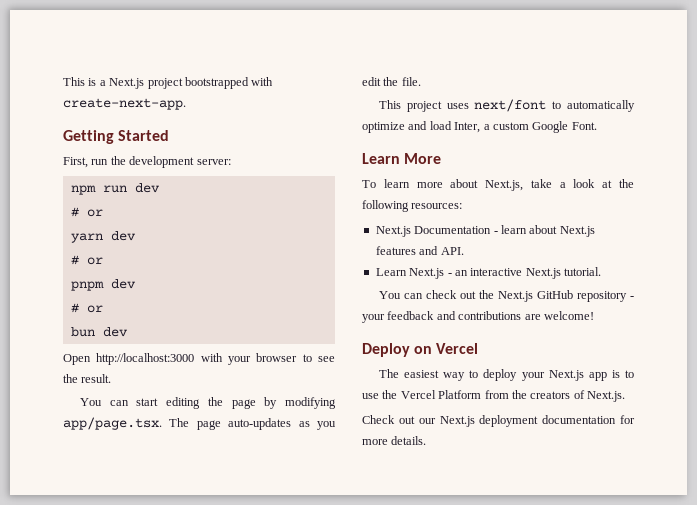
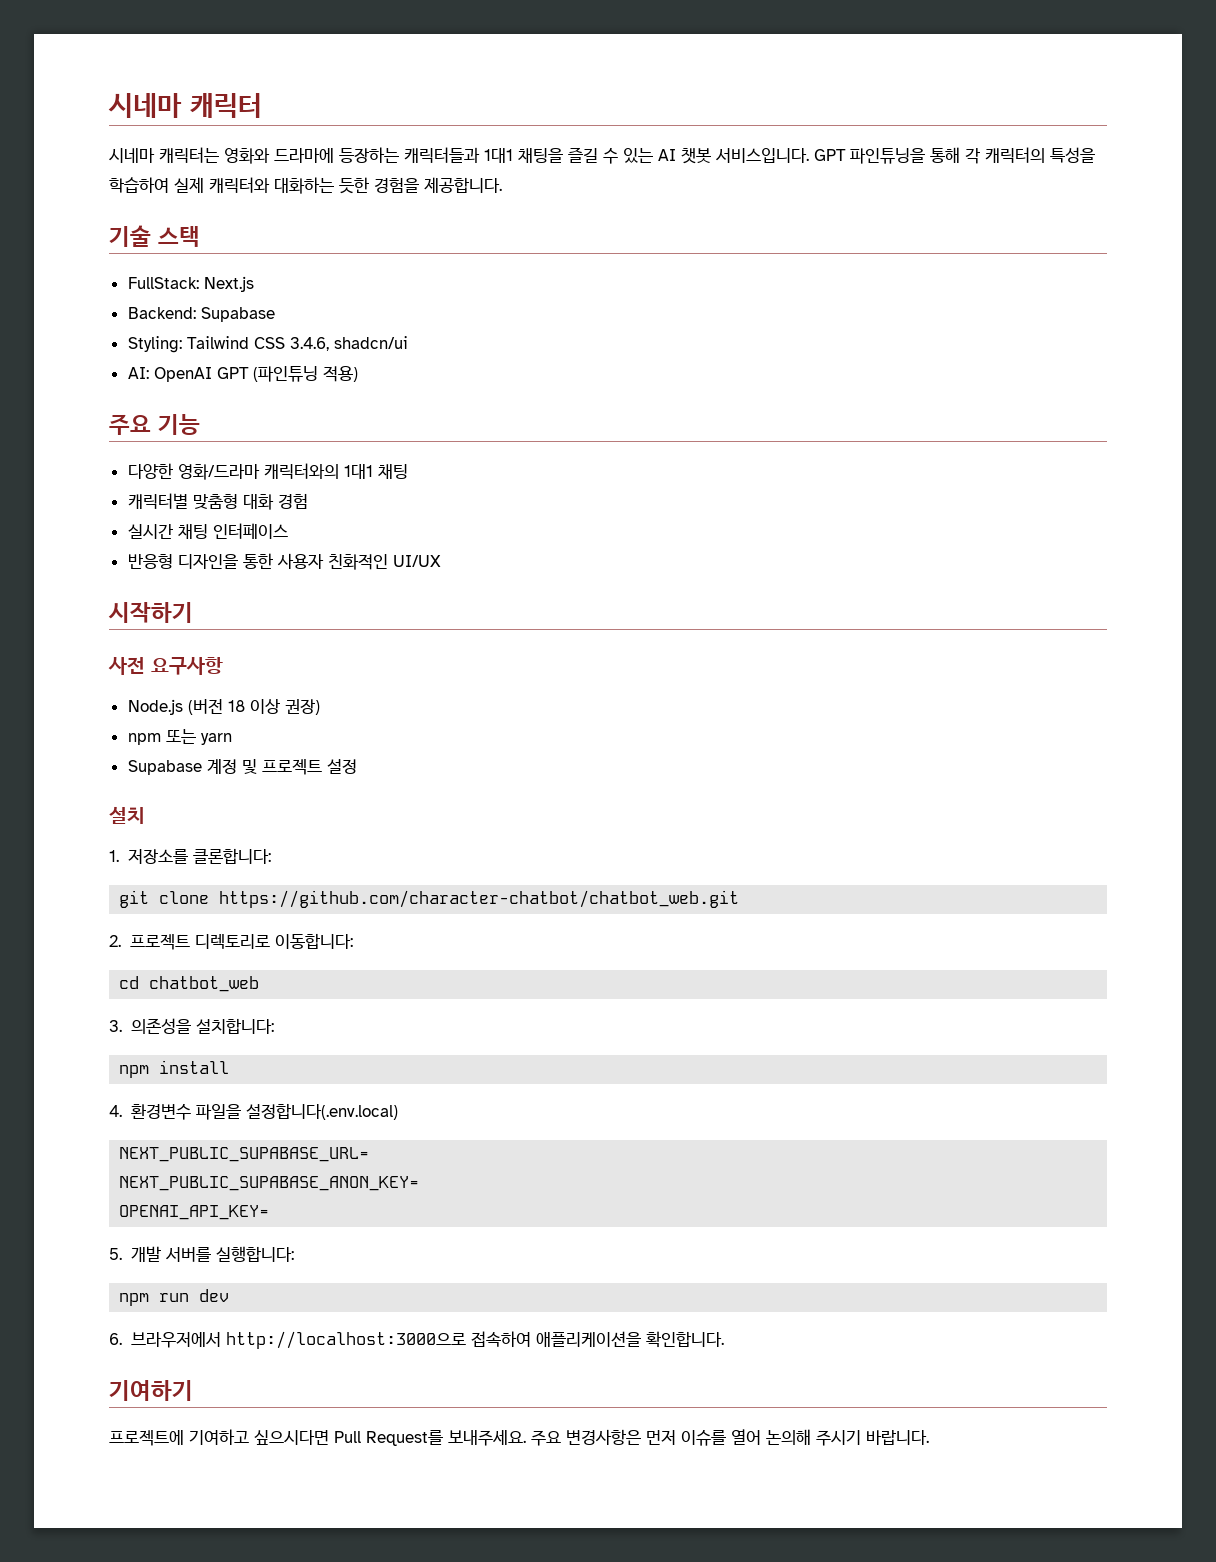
- This is a Next.js project bootstrapped with create-next-app.
- Getting Started
- First, run the development server:
+ 시네마 캐릭터
+ 시네마 캐릭터는 영화와 드라마에 등장하는 캐릭터들과 1대1 채팅을 즐길 수 있는 AI 챗봇 서비스입니다. GPT 파인튜닝을 통해 각 캐릭터의 특성을 학습하여 실제 캐릭터와 대화하는 듯한 경험을 제공합니다.
+ 기술 스택
+ FullStack: Next.js
+ Backend: Supabase
+ Styling: Tailwind CSS 3.4.6, shadcn/ui
+ AI: OpenAI GPT (파인튜닝 적용)
+ 주요 기능
+ 다양한 영화/드라마 캐릭터와의 1대1 채팅
+ 캐릭터별 맞춤형 대화 경험
+ 실시간 채팅 인터페이스
+ 반응형 디자인을 통한 사용자 친화적인 UI/UX
+ 시작하기
+ 사전 요구사항
+ Node.js (버전 18 이상 권장)
+ npm 또는 yarn
+ Supabase 계정 및 프로젝트 설정
+ 설치
+ 1. 저장소를 클론합니다:
+ git clone https://github.com/character-chatbot/chatbot_web.git
+ 2. 프로젝트 디렉토리로 이동합니다:
+ cd chatbot_web
+ 3. 의존성을 설치합니다:
+ npm install
+ 4. 환경변수 파일을 설정합니다(.env.local)
+ NEXT_PUBLIC_SUPABASE_URL=
+ NEXT_PUBLIC_SUPABASE_ANON_KEY=
+ OPENAI_API_KEY=
+ 5. 개발 서버를 실행합니다:
  npm run dev
- # or
- yarn dev
- # or
- pnpm dev
- # or
- bun dev
- Open http://localhost:3000 with your browser to see the result.
- You can start editing the page by modifying app/page.tsx. The page auto-updates as you edit the file.
- This project uses next/font to automatically optimize and load Inter, a custom Google Font.
- Learn More
- To learn more about Next.js, take a look at the following resources:
- Next.js Documentation - learn about Next.js features and API.
- Learn Next.js - an interactive Next.js tutorial.
- You can check out the Next.js GitHub repository - your feedback and contributions are welcome!
- Deploy on Vercel
- The easiest way to deploy your Next.js app is to use the Vercel Platform from the creators of Next.js.
- Check out our Next.js deployment documentation for more details.
+ 6. 브라우저에서 http://localhost:3000으로 접속하여 애플리케이션을 확인합니다.
+ 기여하기
+ 프로젝트에 기여하고 싶으시다면 Pull Request를 보내주세요. 주요 변경사항은 먼저 이슈를 열어 논의해 주시기 바랍니다.

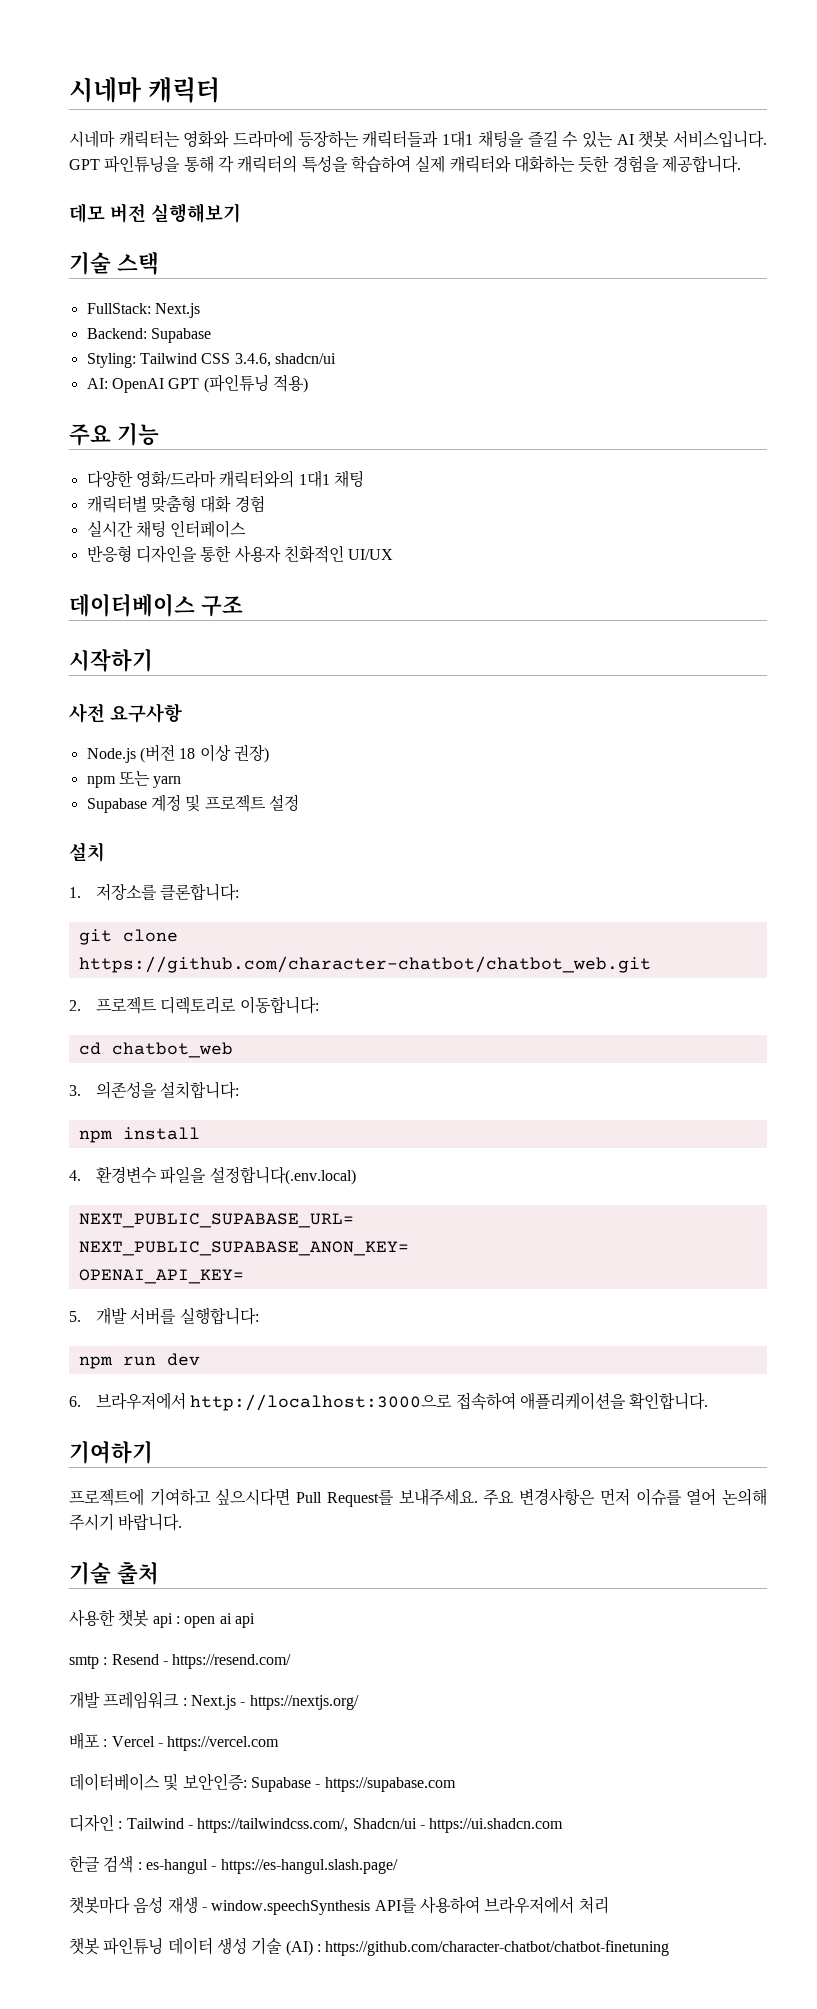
+ 데모 버전 실행해보기
+ 데이터베이스 구조
+ 기술 출처
+ 사용한 챗봇 api : open ai api
+ smtp : Resend - https://resend.com/
+ 개발 프레임워크 : Next.js - https://nextjs.org/
+ 배포 : Vercel - https://vercel.com
+ 데이터베이스 및 보안인증: Supabase - https://supabase.com
+ 디자인 : Tailwind - https://tailwindcss.com/, Shadcn/ui - https://ui.shadcn.com
+ 한글 검색 : es-hangul - https://es-hangul.slash.page/
+ 챗봇마다 음성 재생 - window.speechSynthesis API를 사용하여 브라우저에서 처리
+ 챗봇 파인튜닝 데이터 생성 기술 (AI) : https://github.com/character-chatbot/chatbot-finetuning

